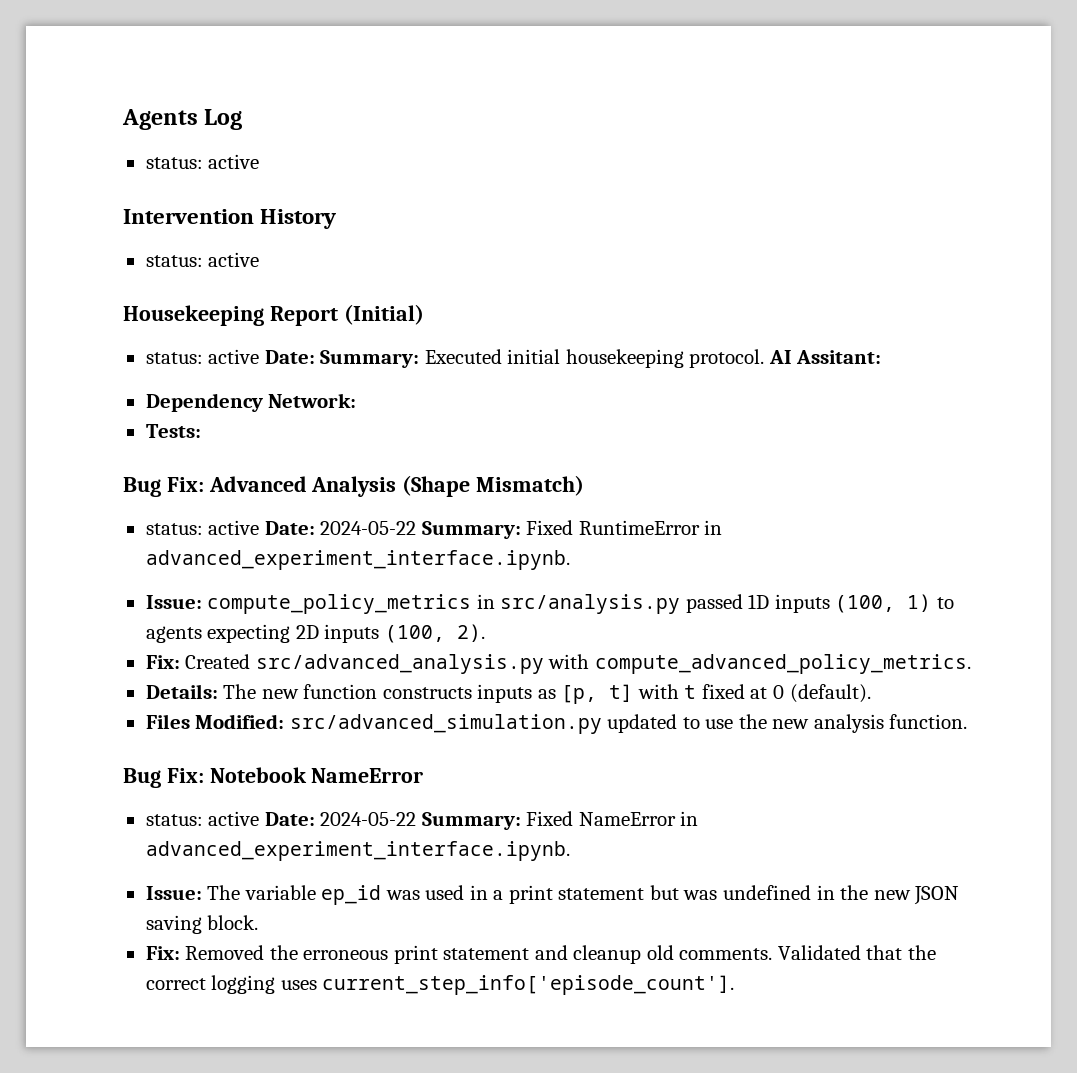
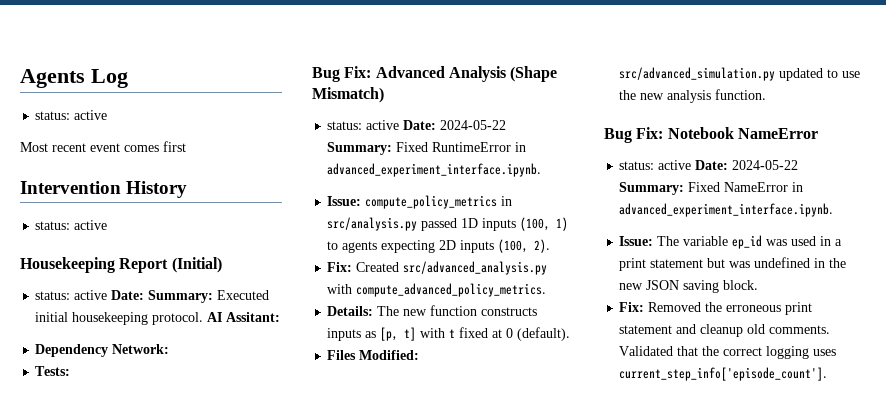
+ Most recent event comes first

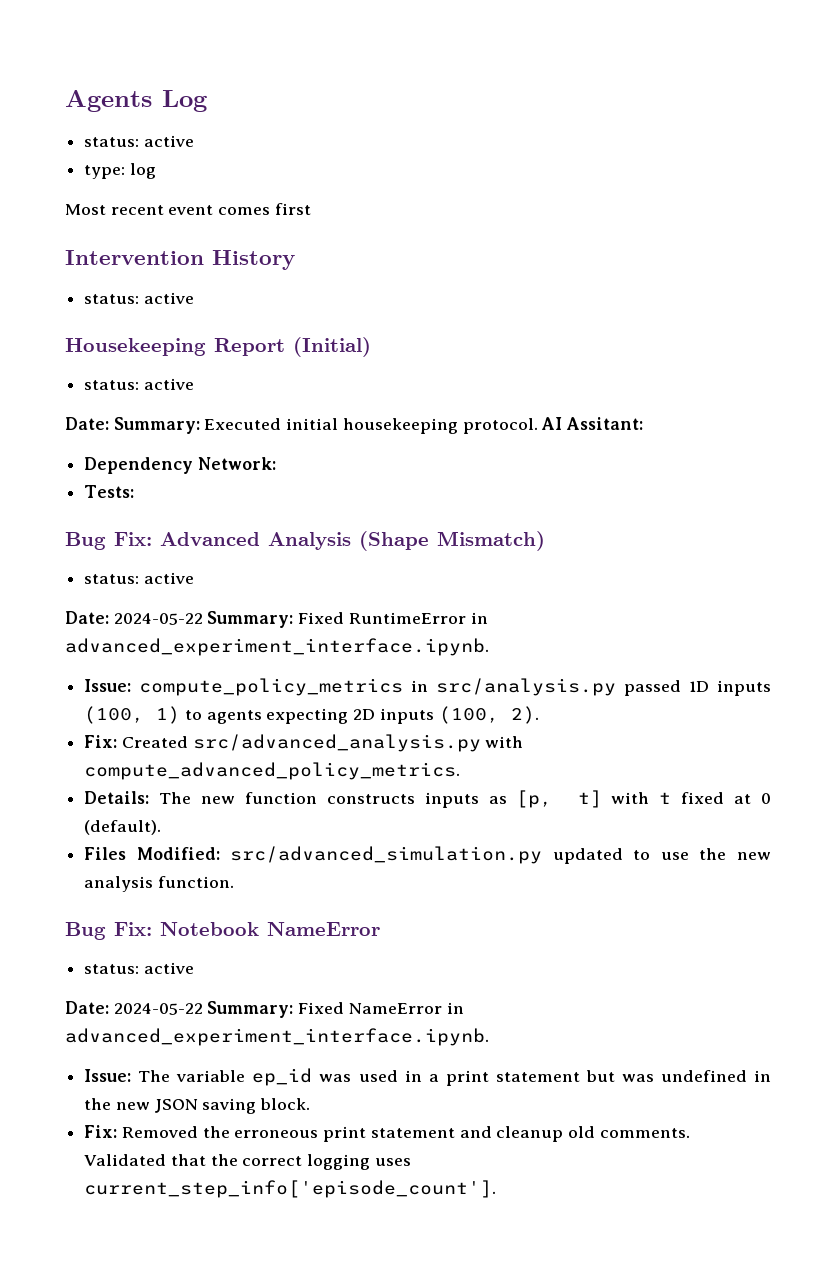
+ type: log
  Housekeeping Report (Initial)
- status: active Date: Summary: Executed initial housekeeping protocol.
+ status: active
+ Date: Summary: Executed initial housekeeping protocol.
  Bug Fix: Advanced Analysis (Shape Mismatch)
- status: active Date: 2024-05-22 Summary: Fixed RuntimeError in advanced_experiment_interface.ipynb.
+ status: active
+ Date: 2024-05-22 Summary: Fixed RuntimeError in advanced_experiment_interface.ipynb.
  Bug Fix: Notebook NameError
- status: active Date: 2024-05-22 Summary: Fixed NameError in advanced_experiment_interface.ipynb.
+ status: active
+ Date: 2024-05-22 Summary: Fixed NameError in advanced_experiment_interface.ipynb.

